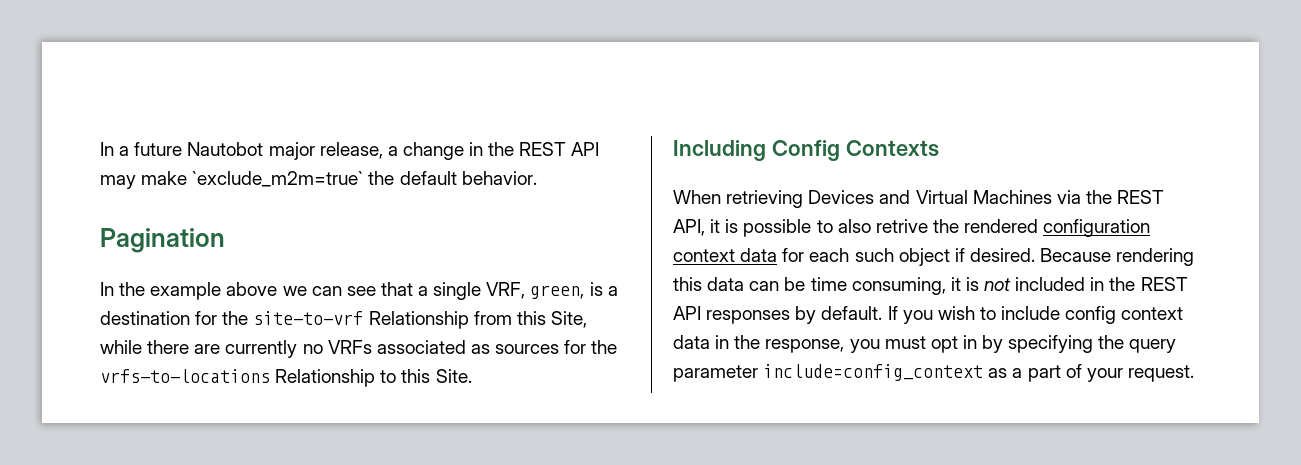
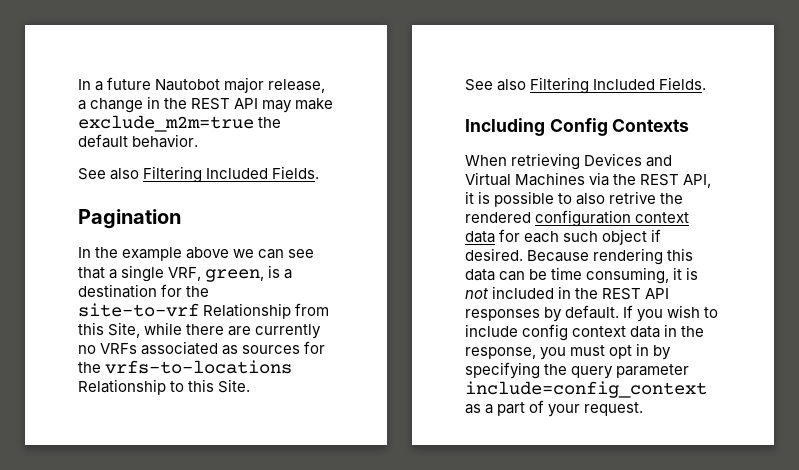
- In a future Nautobot major release, a change in the REST API may make `exclude_m2m=true` the default behavior.
+ In a future Nautobot major release, a change in the REST API may make exclude_m2m=true the default behavior.
+ See also Filtering Included Fields.
  In the example above we can see that a single VRF, green, is a destination for the site-to-vrf Relationship from this Site, while there are currently no VRFs associated as sources for the vrfs-to-locations Relationship to this Site.
+ See also Filtering Included Fields.

